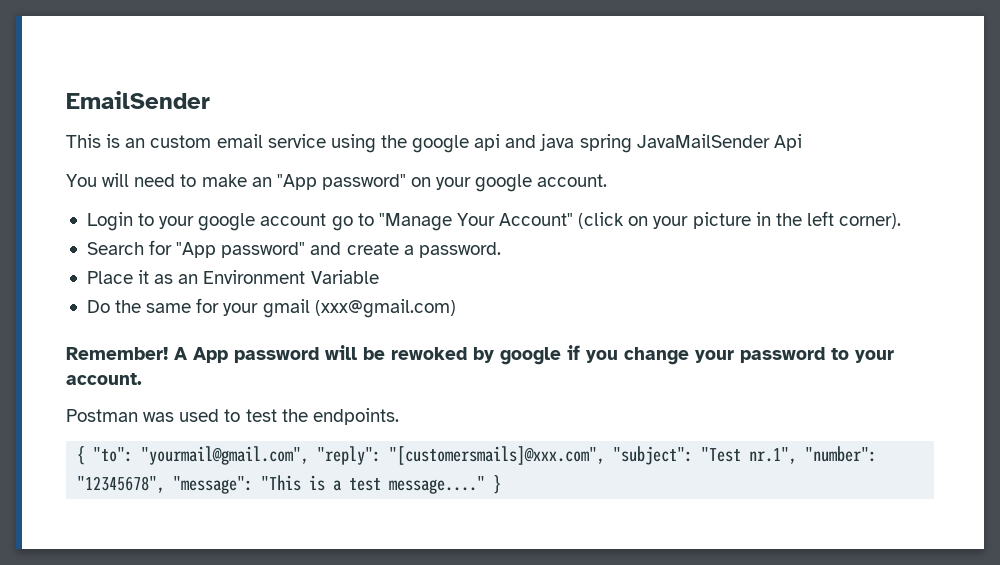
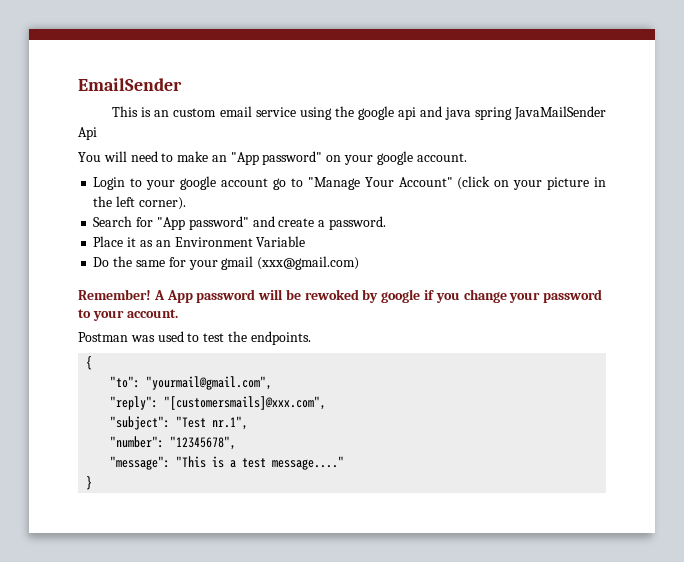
- { "to": "yourmail@gmail.com", "reply": "[customersmails]@xxx.com", "subject": "Test nr.1", "number": "12345678", "message": "This is a test message...." }
+ {
+ "to": "yourmail@gmail.com",
+ "reply": "[customersmails]@xxx.com",
+ "subject": "Test nr.1",
+ "number": "12345678",
+ "message": "This is a test message...."
+ }

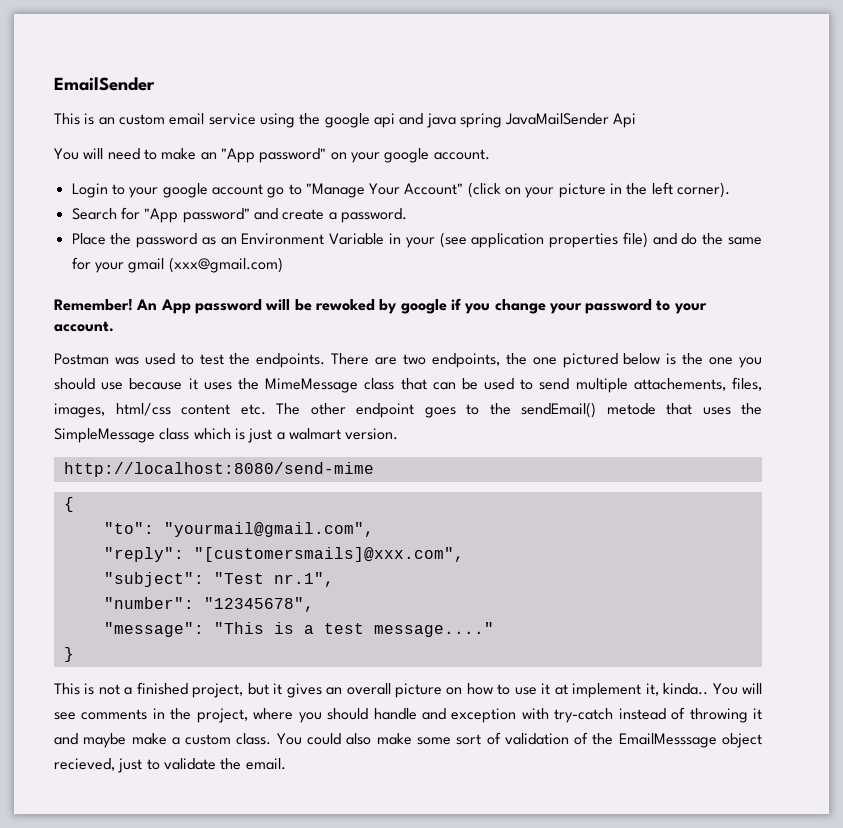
- Place it as an Environment Variable
- Do the same for your gmail (xxx@gmail.com)
+ Place the password as an Environment Variable in your (see application properties file) and do the same for your gmail (xxx@gmail.com)
- A App password will be rewoked by google if you change your password to your account.
+ An App password will be rewoked by google if you change your password to your account.
+ There are two endpoints, the one pictured below is the one you should use because it uses the MimeMessage class that can be used to send multiple attachements, files, images, html/css content etc. The other endpoint goes to the sendEmail() metode that uses the SimpleMessage class which is just a walmart version.
+ http://localhost:8080/send-mime
+ This is not a finished project, but it gives an overall picture on how to use it at implement it, kinda.. You will see comments in the project, where you should handle and exception with try-catch instead of throwing it and maybe make a custom class. You could also make some sort of validation of the EmailMesssage object recieved, just to validate the email.

